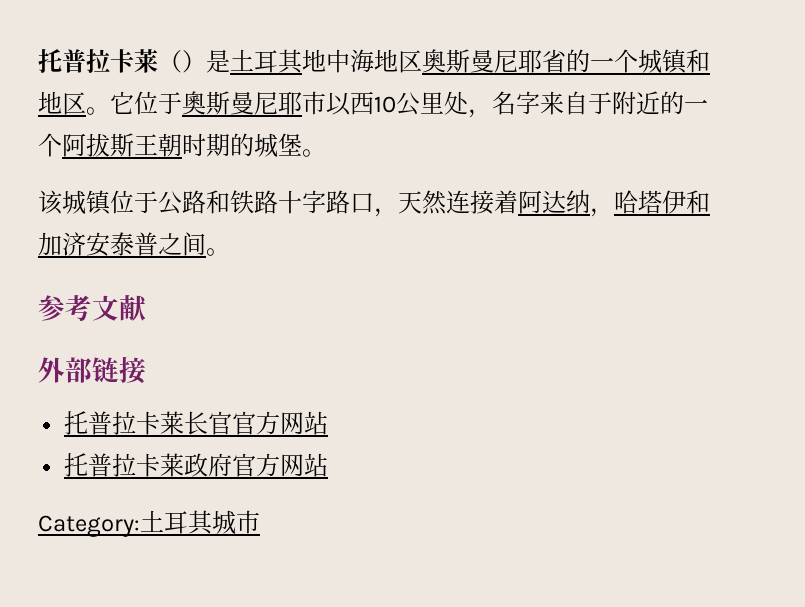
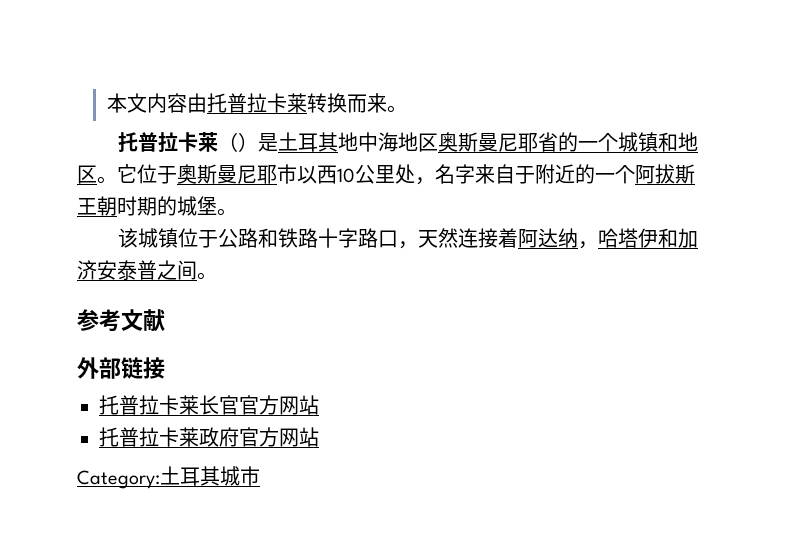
+ 本文内容由托普拉卡莱转换而来。

